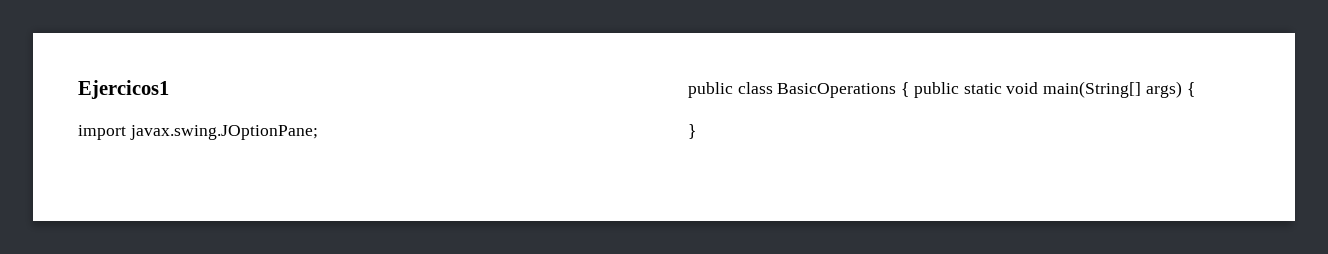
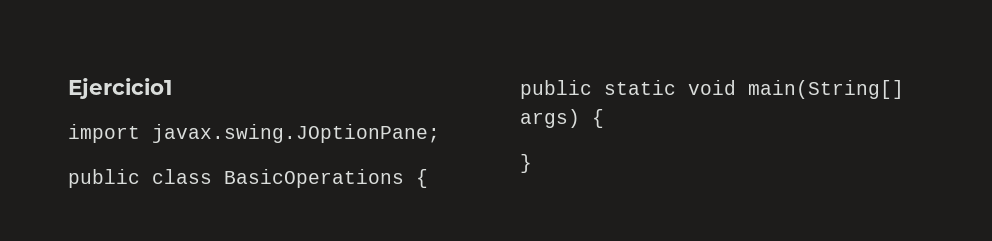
- Ejercicos1
+ Ejercicio1

